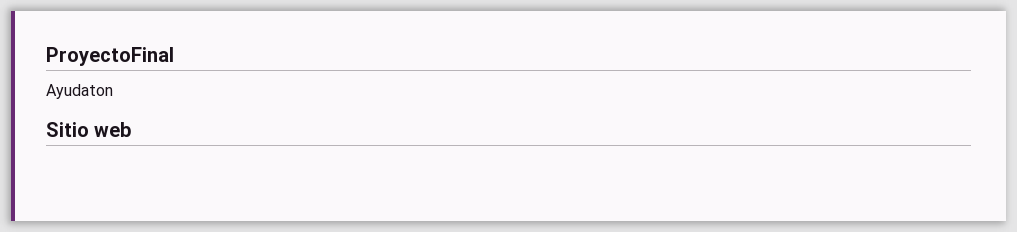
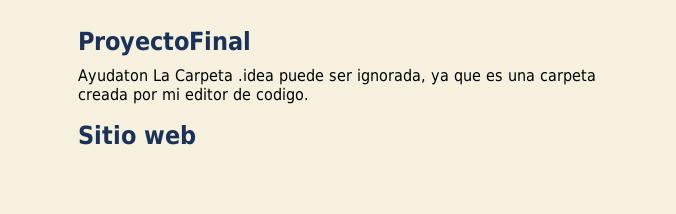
- Ayudaton
+ Ayudaton La Carpeta .idea puede ser ignorada, ya que es una carpeta creada por mi editor de codigo.

